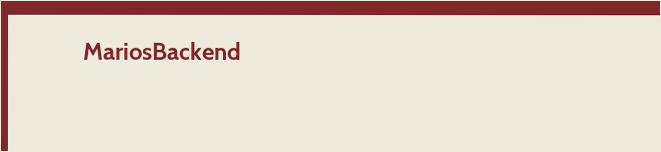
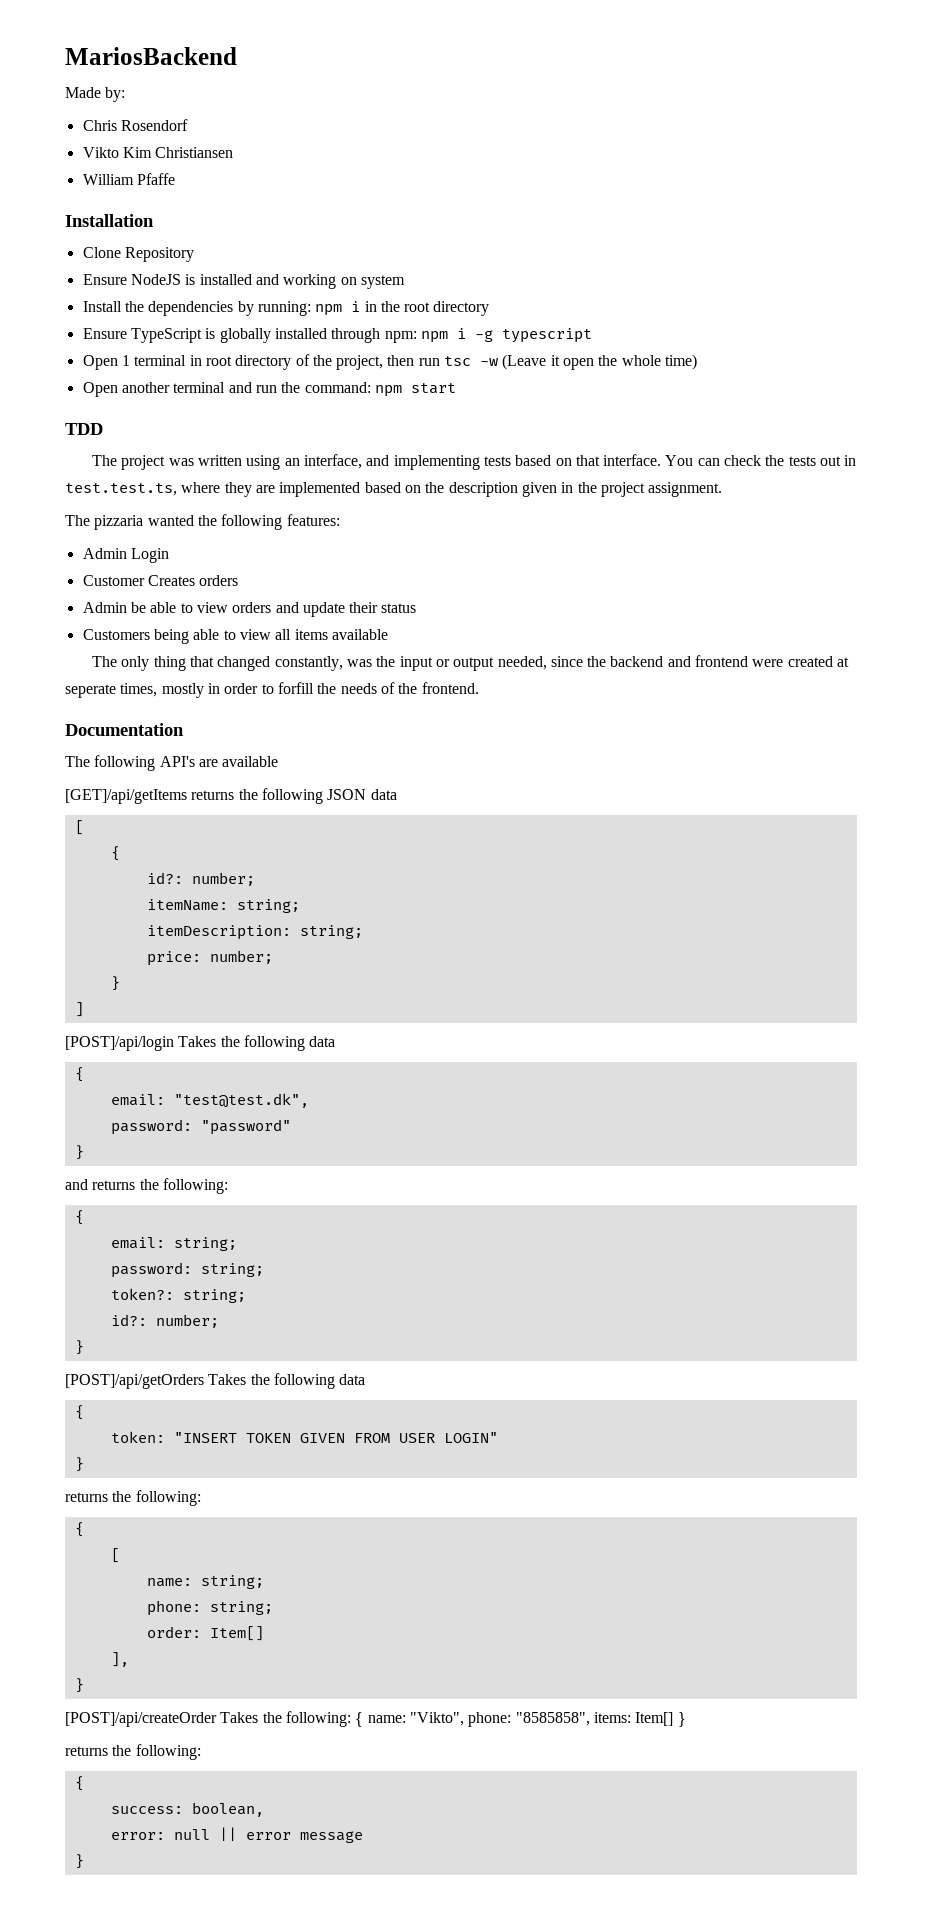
+ Made by:
+ Chris Rosendorf
+ Vikto Kim Christiansen
+ William Pfaffe
+ Installation
+ Clone Repository
+ Ensure NodeJS is installed and working on system
+ Install the dependencies by running: npm i in the root directory
+ Ensure TypeScript is globally installed through npm: npm i -g typescript
+ Open 1 terminal in root directory of the project, then run tsc -w (Leave it open the whole time)
+ Open another terminal and run the command: npm start
+ TDD
+ The project was written using an interface, and implementing tests based on that interface. You can check the tests out in test.test.ts, where they are implemented based on the description given in the project assignment.
+ The pizzaria wanted the following features:
+ Admin Login
+ Customer Creates orders
+ Admin be able to view orders and update their status
+ Customers being able to view all items available
+ The only thing that changed constantly, was the input or output needed, since the backend and frontend were created at seperate times, mostly in order to forfill the needs of the frontend.
+ Documentation
+ The following API's are available
+ [GET]/api/getItems returns the following JSON data
+ [
+ {
+ id?: number;
+ itemName: string;
+ itemDescription: string;
+ price: number;
+ }
+ ]
+ [POST]/api/login Takes the following data
+ {
+ email: "test@test.dk",
+ password: "password"
+ }
+ and returns the following:
+ {
+ email: string;
+ password: string;
+ token?: string;
+ id?: number;
+ }
+ [POST]/api/getOrders Takes the following data
+ {
+ token: "INSERT TOKEN GIVEN FROM USER LOGIN"
+ }
+ returns the following:
+ {
+ [
+ name: string;
+ phone: string;
+ order: Item[]
+ ],
+ }
+ [POST]/api/createOrder Takes the following: { name: "Vikto", phone: "8585858", items: Item[] }
+ returns the following:
+ {
+ success: boolean,
+ error: null || error message
+ }

